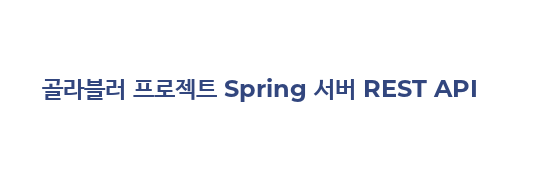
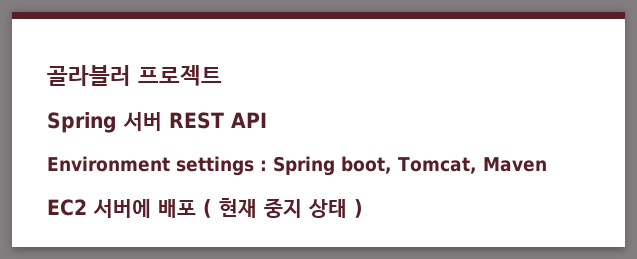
- 골라블러 프로젝트 Spring 서버 REST API
+ 골라블러 프로젝트
+ Spring 서버 REST API
+ Environment settings : Spring boot, Tomcat, Maven
+ EC2 서버에 배포 ( 현재 중지 상태 )

